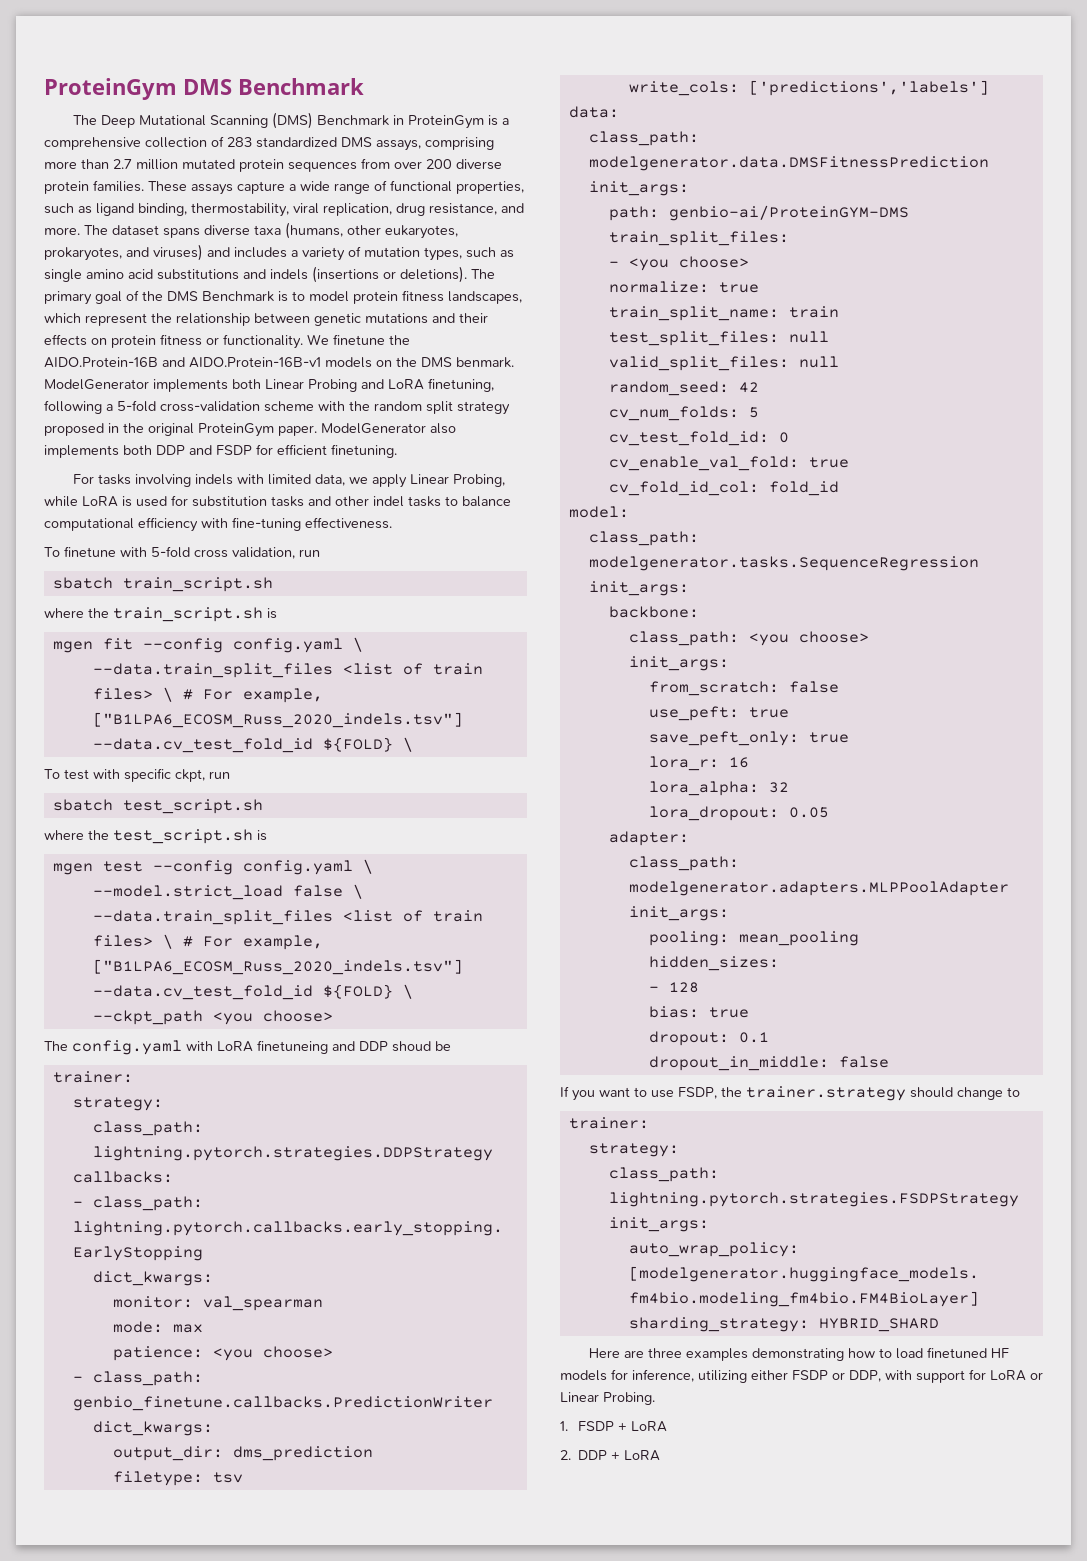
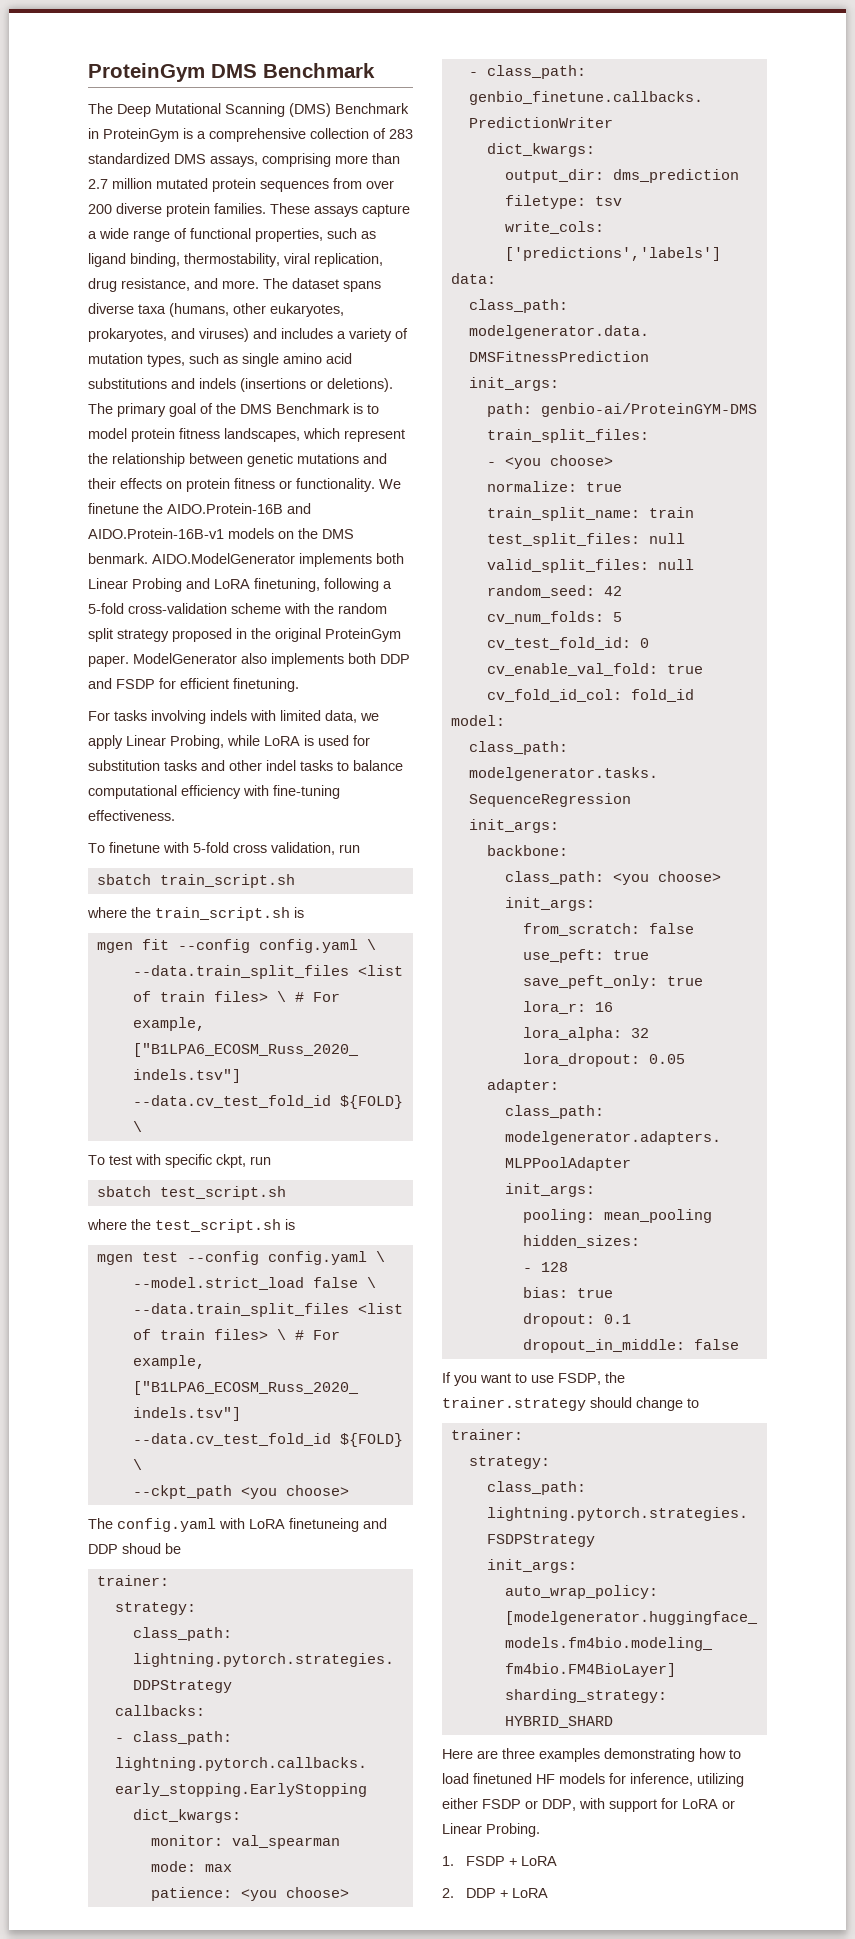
- ModelGenerator implements both Linear Probing and LoRA finetuning, following a 5-fold cross-validation scheme with the random split strategy proposed in the original ProteinGym paper.
+ AIDO.ModelGenerator implements both Linear Probing and LoRA finetuning, following a 5-fold cross-validation scheme with the random split strategy proposed in the original ProteinGym paper.

